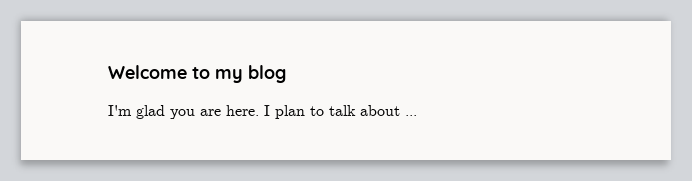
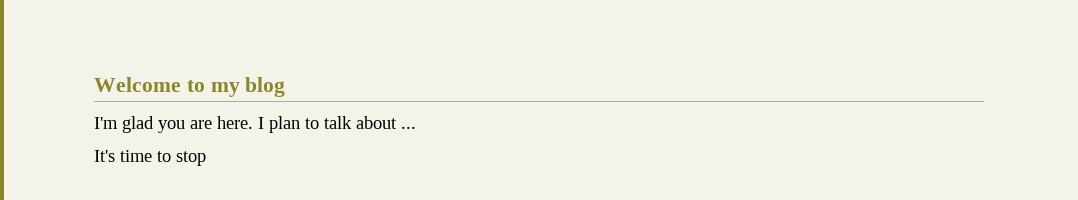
+ It's time to stop

